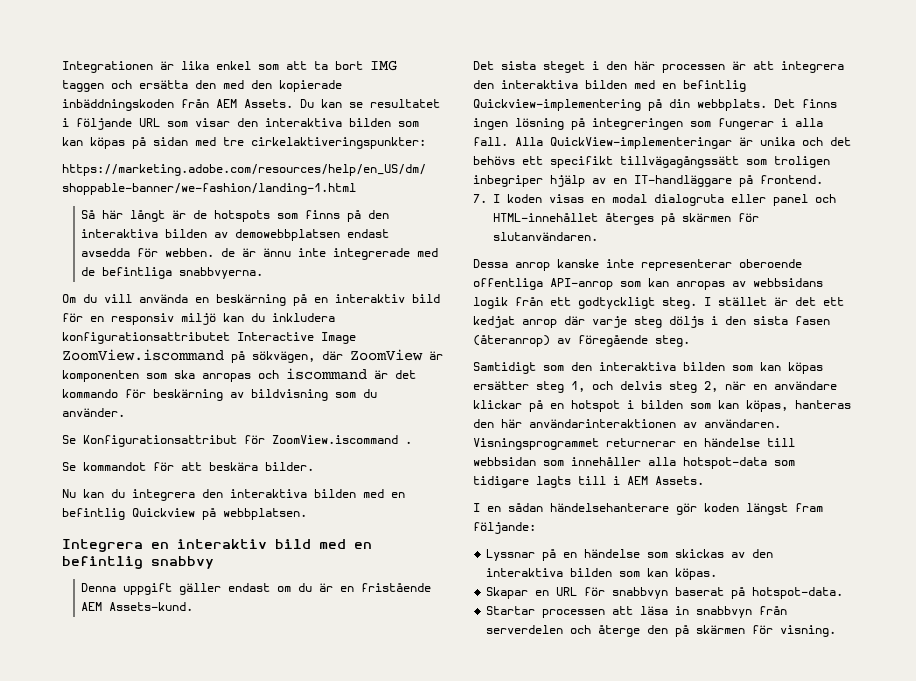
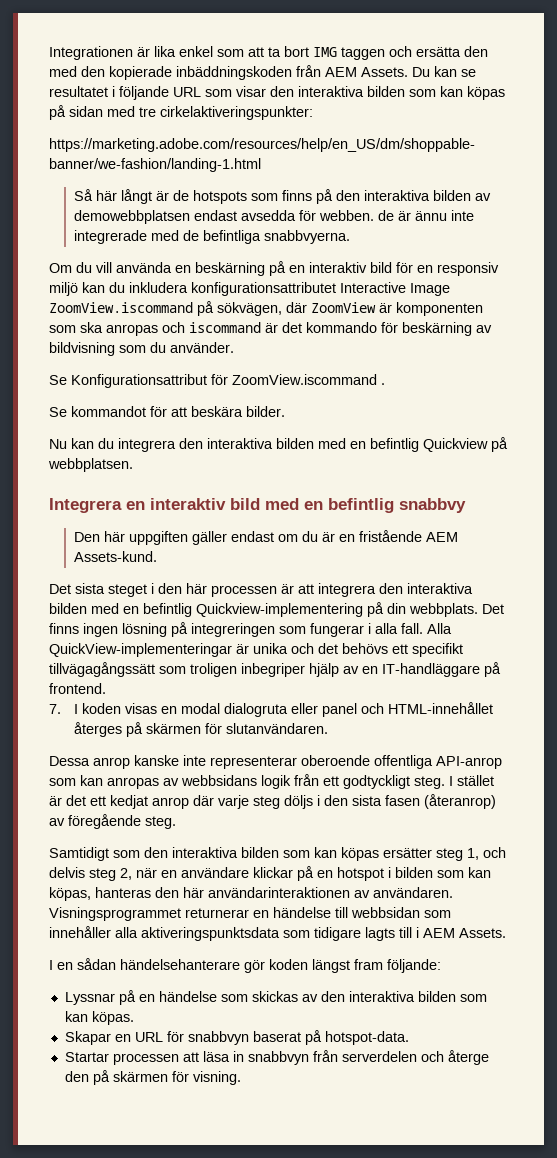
- Denna uppgift gäller endast om du är en fristående AEM Assets-kund.
+ Den här uppgiften gäller endast om du är en fristående AEM Assets-kund.
- Visningsprogrammet returnerar en händelse till webbsidan som innehåller alla hotspot-data som tidigare lagts till i AEM Assets.
+ Visningsprogrammet returnerar en händelse till webbsidan som innehåller alla aktiveringspunktsdata som tidigare lagts till i AEM Assets.

